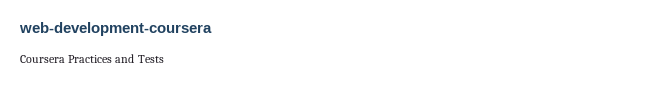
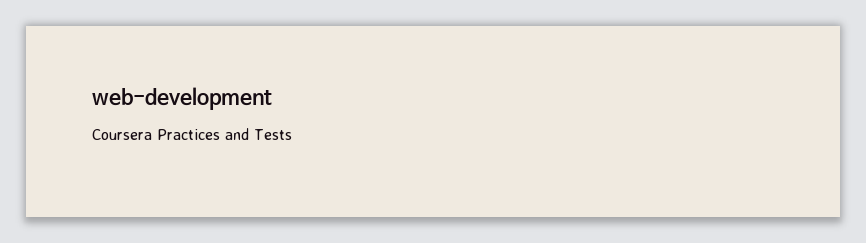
- web-development-coursera
+ web-development

